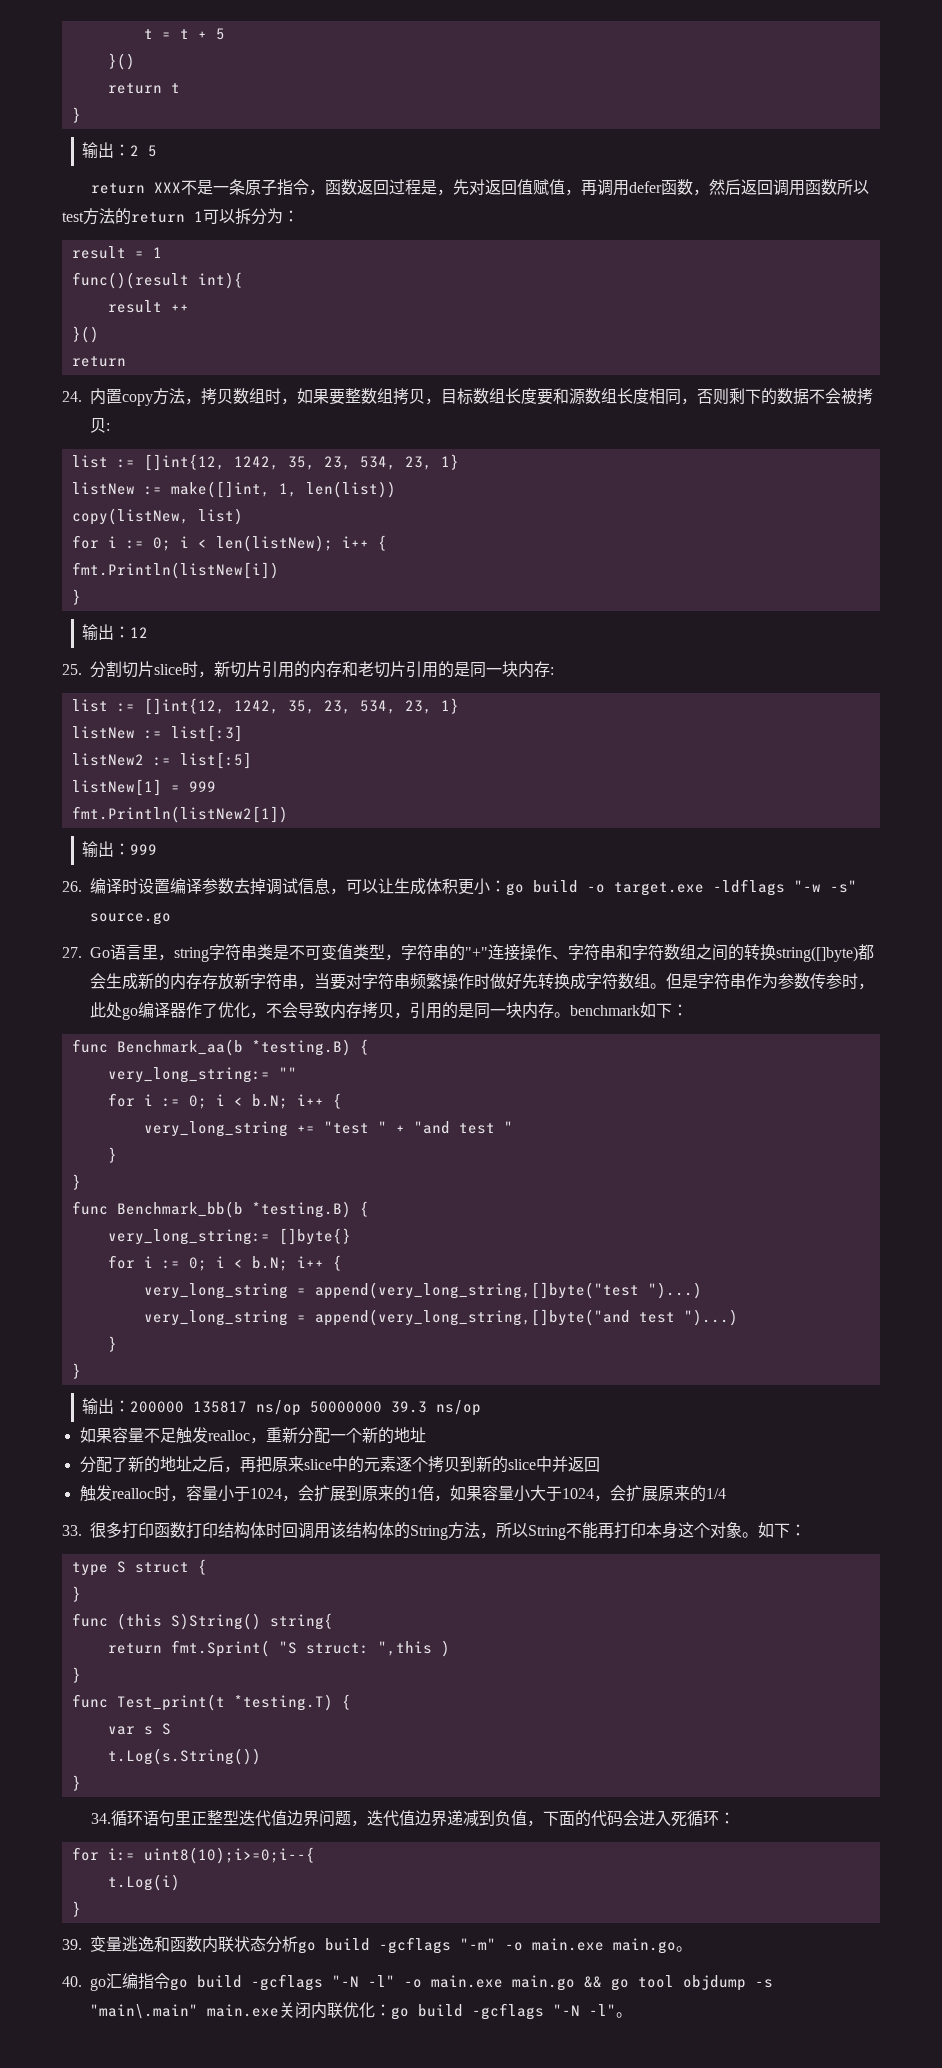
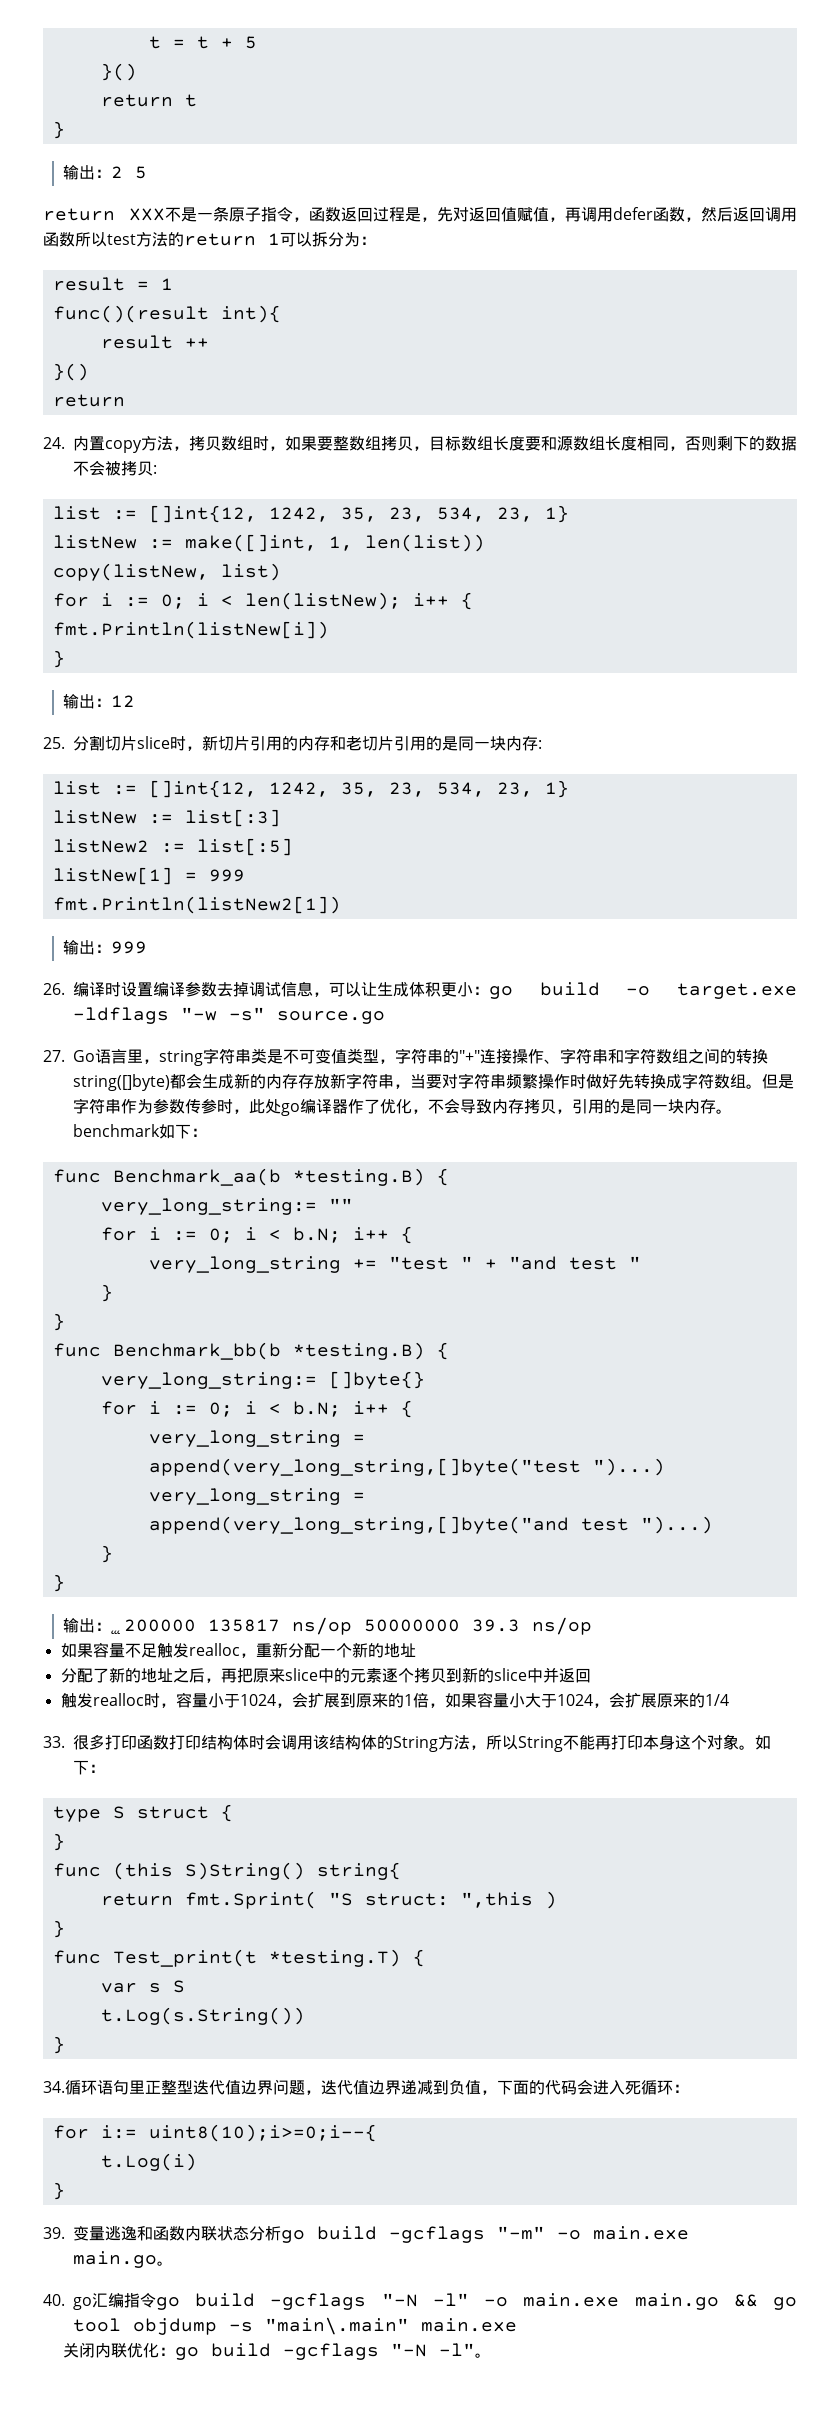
- 输出：200000 135817 ns/op 50000000 39.3 ns/op
+ 输出：˛˛˛ 200000 135817 ns/op 50000000 39.3 ns/op
- 33.很多打印函数打印结构体时回调用该结构体的String方法，所以String不能再打印本身这个对象。
+ 33.很多打印函数打印结构体时会调用该结构体的String方法，所以String不能再打印本身这个对象。
- 40. go汇编指令go build -gcflags "-N -l" -o main.exe main.go && go tool objdump -s "main\.main" main.exe关闭内联优化：go build -gcflags "-N -l"。
+ 40. go汇编指令go build -gcflags "-N -l" -o main.exe main.go && go tool objdump -s "main\.main" main.exe
+ 关闭内联优化：go build -gcflags "-N -l"。

